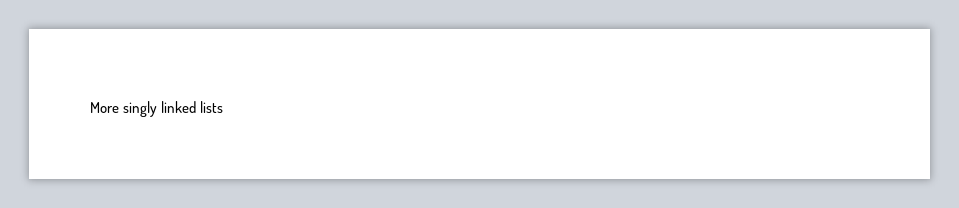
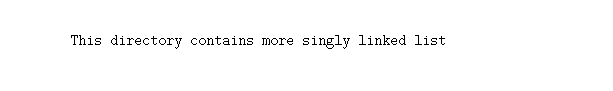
- More singly linked lists
+ This directory contains more singly linked list

